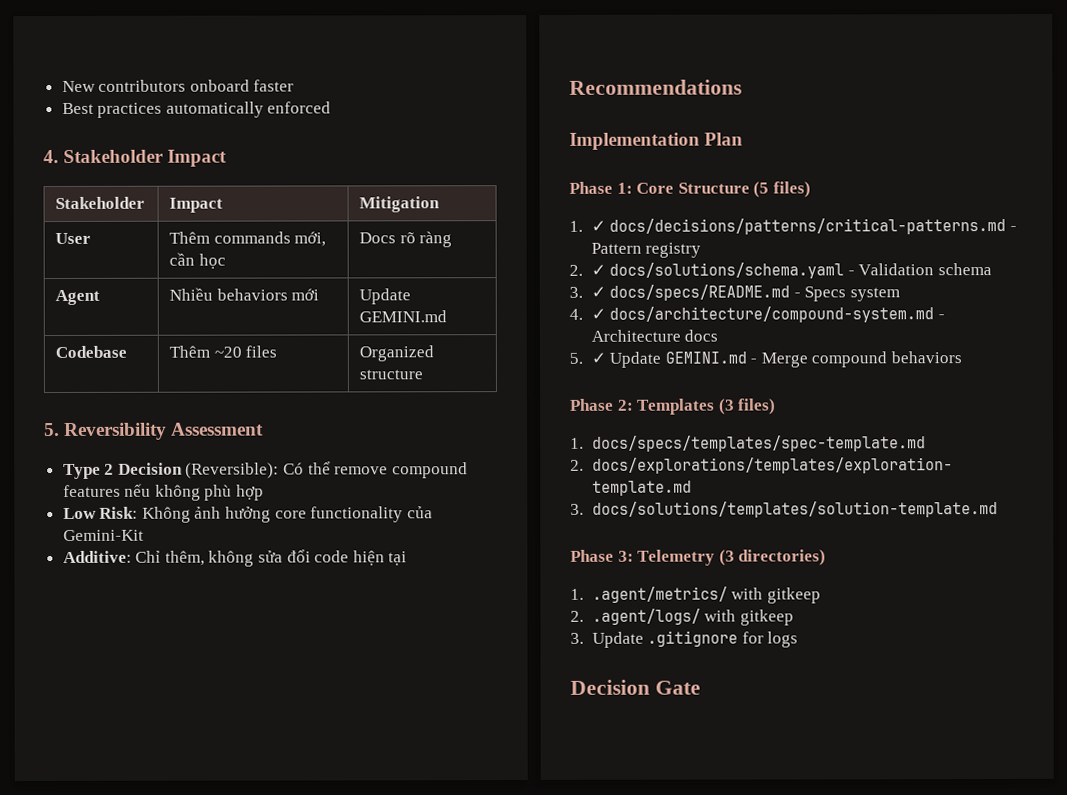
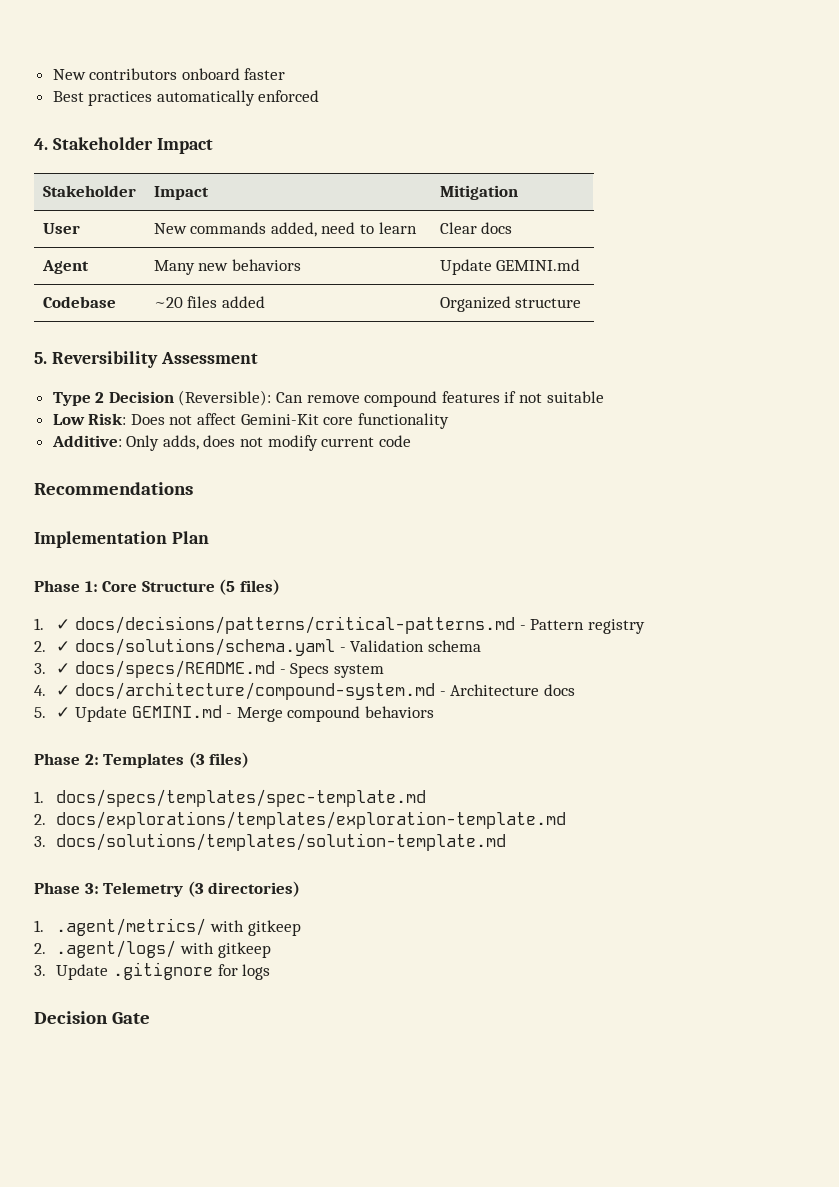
- User | Thêm commands mới, cần học | Docs rõ ràng
+ User | New commands added, need to learn | Clear docs
- Agent | Nhiều behaviors mới | Update GEMINI.md
+ Agent | Many new behaviors | Update GEMINI.md
- Codebase | Thêm ~20 files | Organized structure
+ Codebase | ~20 files added | Organized structure
- Type 2 Decision (Reversible): Có thể remove compound features nếu không phù hợp
- Low Risk: Không ảnh hưởng core functionality của Gemini-Kit
+ Type 2 Decision (Reversible): Can remove compound features if not suitable
+ Low Risk: Does not affect Gemini-Kit core functionality
- Additive: Chỉ thêm, không sửa đổi code hiện tại
+ Additive: Only adds, does not modify current code

